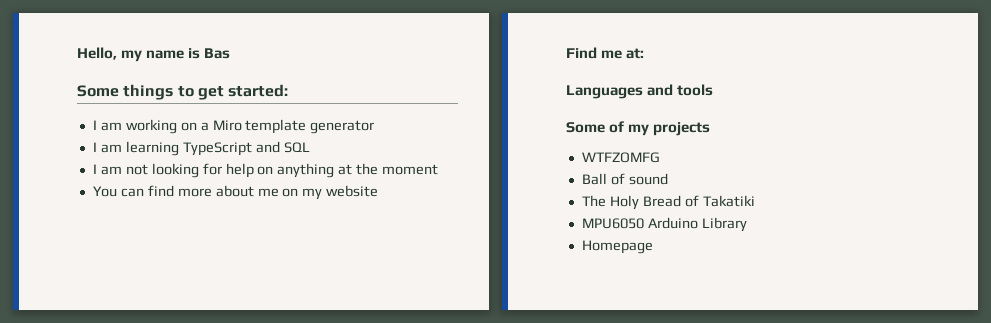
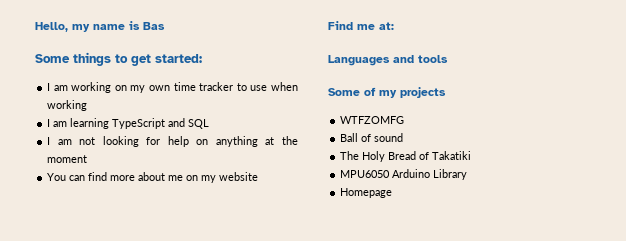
- I am working on a Miro template generator
+ I am working on my own time tracker to use when working

